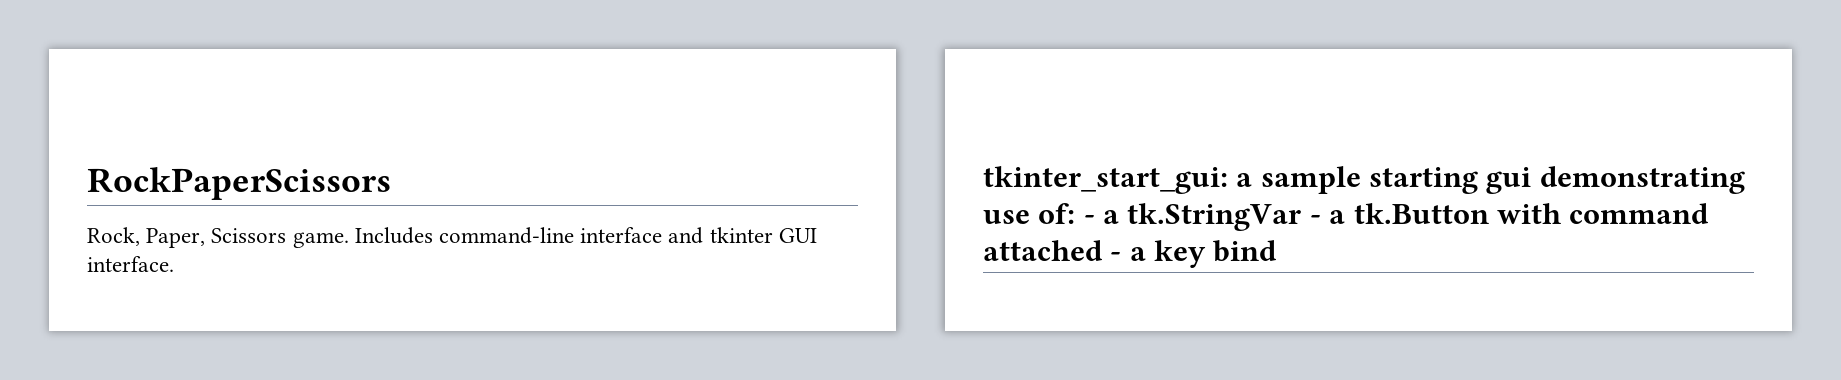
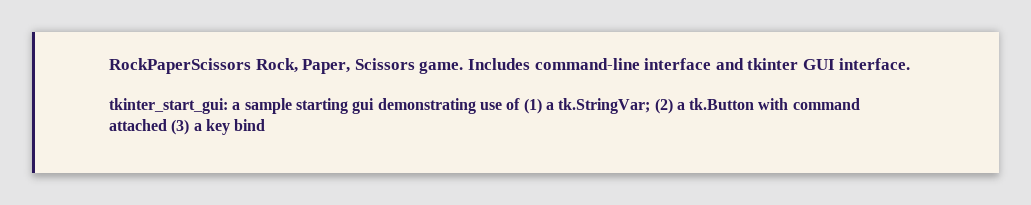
- RockPaperScissors
- Rock, Paper, Scissors game.
+ RockPaperScissors Rock, Paper, Scissors game.
- tkinter_start_gui: a sample starting gui demonstrating use of: - a tk.StringVar - a tk.Button with command attached - a key bind
+ tkinter_start_gui: a sample starting gui demonstrating use of (1) a tk.StringVar; (2) a tk.Button with command attached (3) a key bind

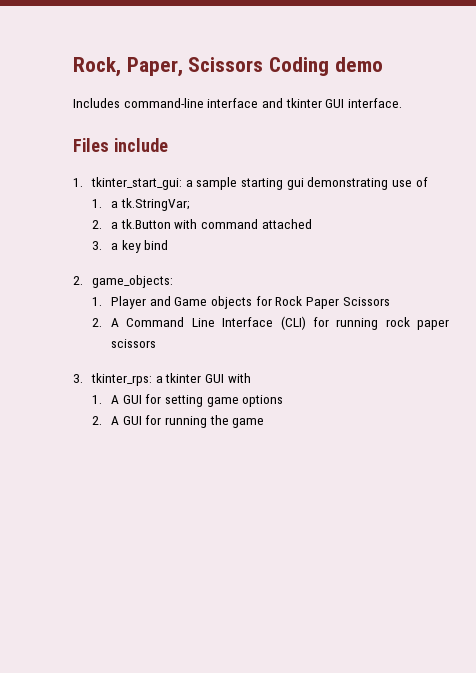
- RockPaperScissors Rock, Paper, Scissors game. Includes command-line interface and tkinter GUI interface.
+ Rock, Paper, Scissors Coding demo
+ Includes command-line interface and tkinter GUI interface.
- tkinter_start_gui: a sample starting gui demonstrating use of (1) a tk.StringVar; (2) a tk.Button with command attached (3) a key bind
+ Files include
+ 1. tkinter_start_gui: a sample starting gui demonstrating use of
+ 1. a tk.StringVar;
+ 2. a tk.Button with command attached
+ 3. a key bind
+ 2. game_objects:
+ 1. Player and Game objects for Rock Paper Scissors
+ 2. A Command Line Interface (CLI) for running rock paper scissors
+ 3. tkinter_rps: a tkinter GUI with
+ 1. A GUI for setting game options
+ 2. A GUI for running the game

